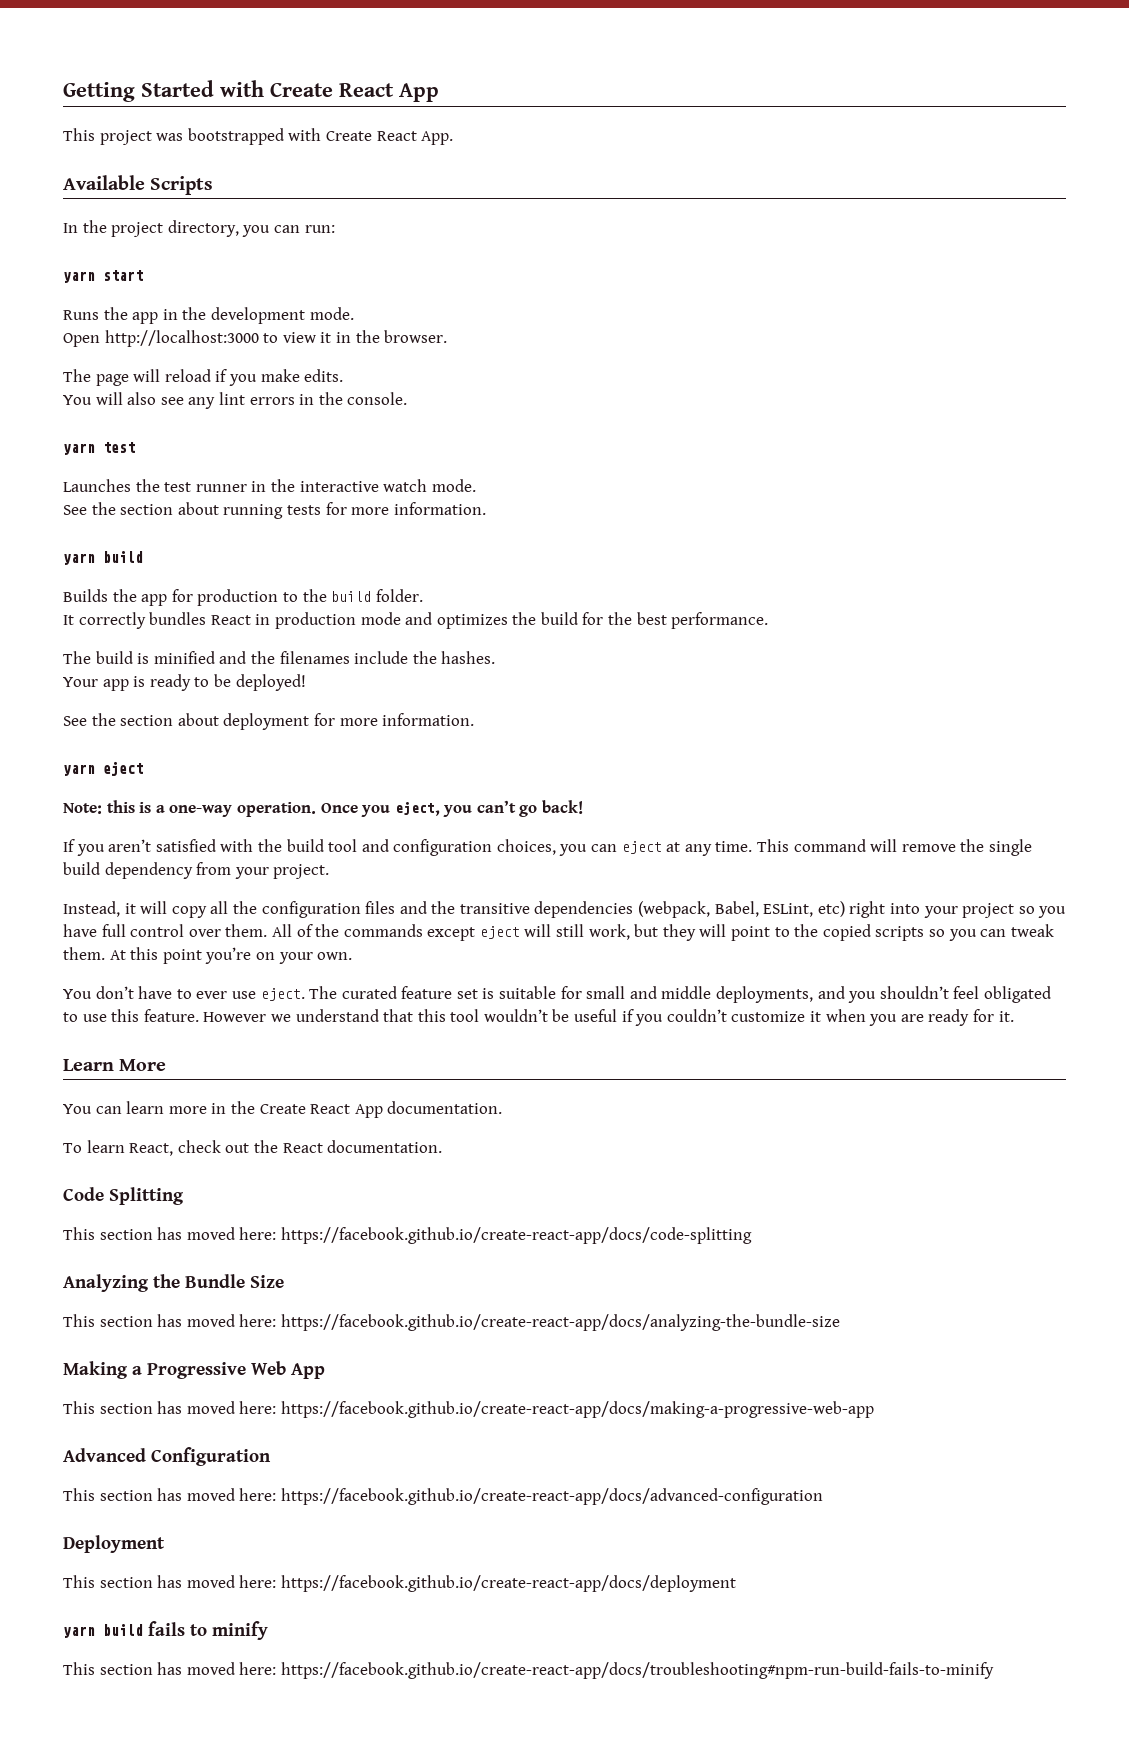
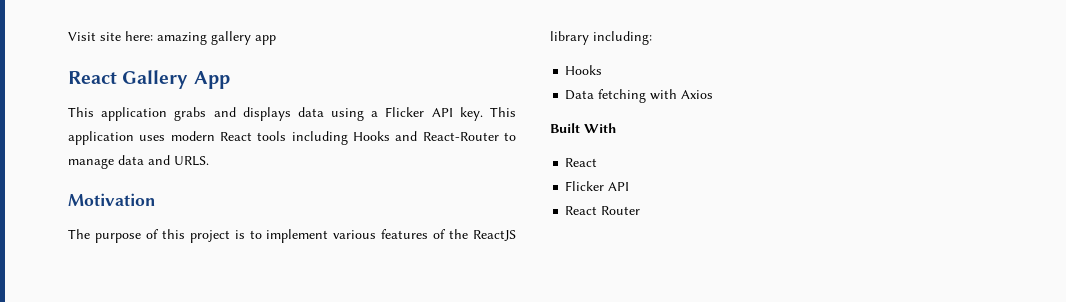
- Getting Started with Create React App
- This project was bootstrapped with Create React App.
- Available Scripts
- In the project directory, you can run:
- yarn start
- Runs the app in the development mode.
- Open http://localhost:3000 to view it in the browser.
- The page will reload if you make edits.
- You will also see any lint errors in the console.
- yarn test
- Launches the test runner in the interactive watch mode.
- See the section about running tests for more information.
- yarn build
- Builds the app for production to the build folder.
- It correctly bundles React in production mode and optimizes the build for the best performance.
- The build is minified and the filenames include the hashes.
- Your app is ready to be deployed!
- See the section about deployment for more information.
- yarn eject
- Note: this is a one-way operation. Once you eject, you can’t go back!
- If you aren’t satisfied with the build tool and configuration choices, you can eject at any time. This command will remove the single build dependency from your project.
- Instead, it will copy all the configuration files and the transitive dependencies (webpack, Babel, ESLint, etc) right into your project so you have full control over them. All of the commands except eject will still work, but they will point to the copied scripts so you can tweak them. At this point you’re on your own.
- You don’t have to ever use eject. The curated feature set is suitable for small and middle deployments, and you shouldn’t feel obligated to use this feature. However we understand that this tool wouldn’t be useful if you couldn’t customize it when you are ready for it.
- Learn More
- You can learn more in the Create React App documentation.
- To learn React, check out the React documentation.
- Code Splitting
- This section has moved here: https://facebook.github.io/create-react-app/docs/code-splitting
- Analyzing the Bundle Size
- This section has moved here: https://facebook.github.io/create-react-app/docs/analyzing-the-bundle-size
- Making a Progressive Web App
- This section has moved here: https://facebook.github.io/create-react-app/docs/making-a-progressive-web-app
- Advanced Configuration
- This section has moved here: https://facebook.github.io/create-react-app/docs/advanced-configuration
- Deployment
- This section has moved here: https://facebook.github.io/create-react-app/docs/deployment
- yarn build fails to minify
- This section has moved here: https://facebook.github.io/create-react-app/docs/troubleshooting#npm-run-build-fails-to-minify
+ Visit site here: amazing gallery app
+ React Gallery App
+ This application grabs and displays data using a Flicker API key. This application uses modern React tools including Hooks and React-Router to manage data and URLS.
+ Motivation
+ The purpose of this project is to implement various features of the ReactJS library including:
+ Hooks
+ Data fetching with Axios
+ Built With
+ React
+ Flicker API
+ React Router

